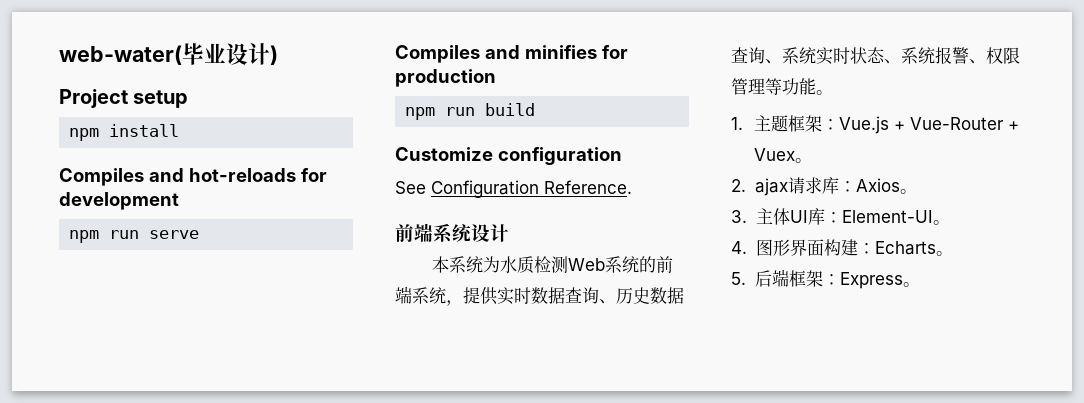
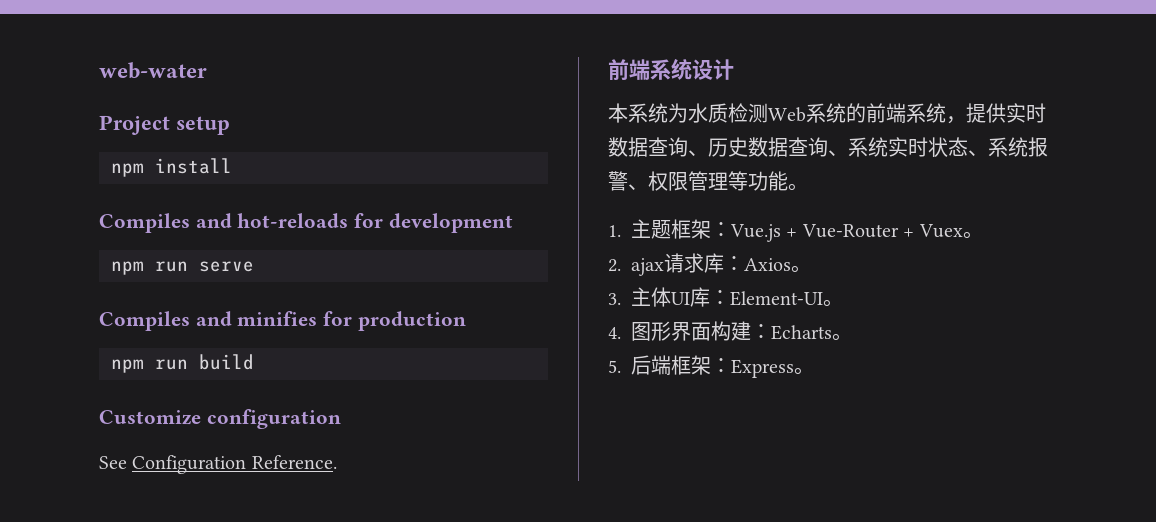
- web-water(毕业设计)
+ web-water

